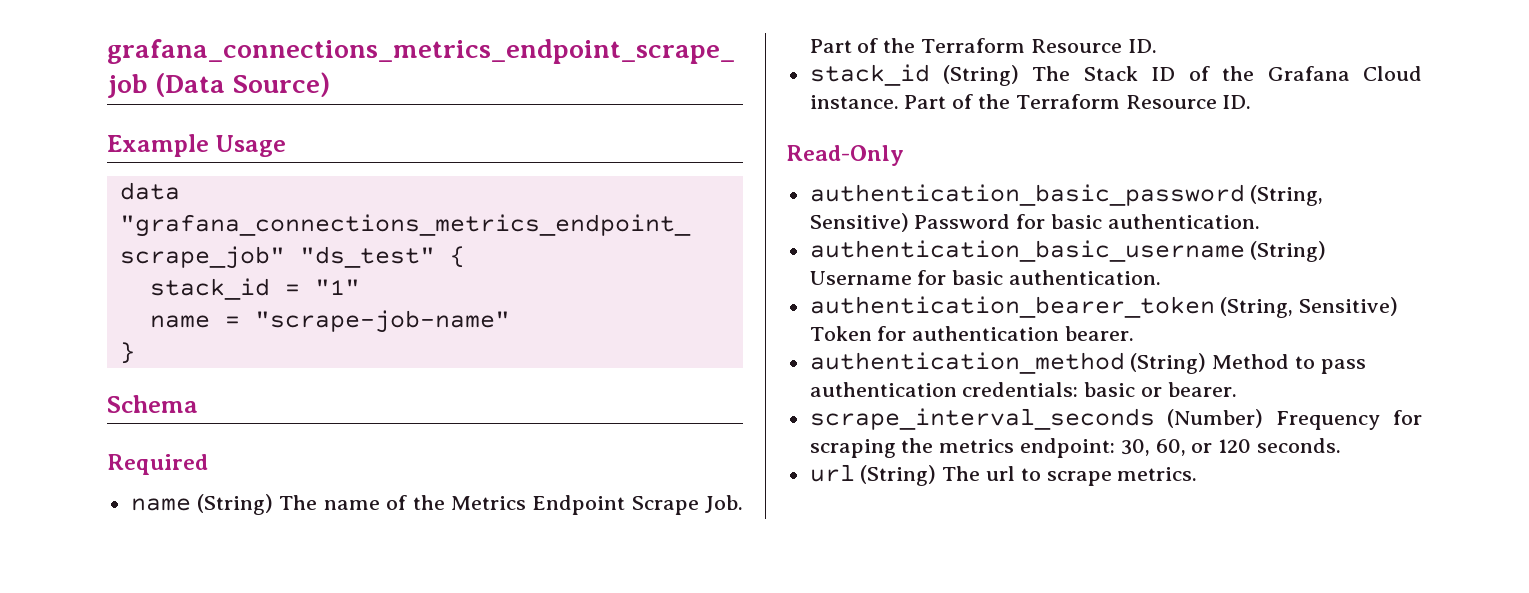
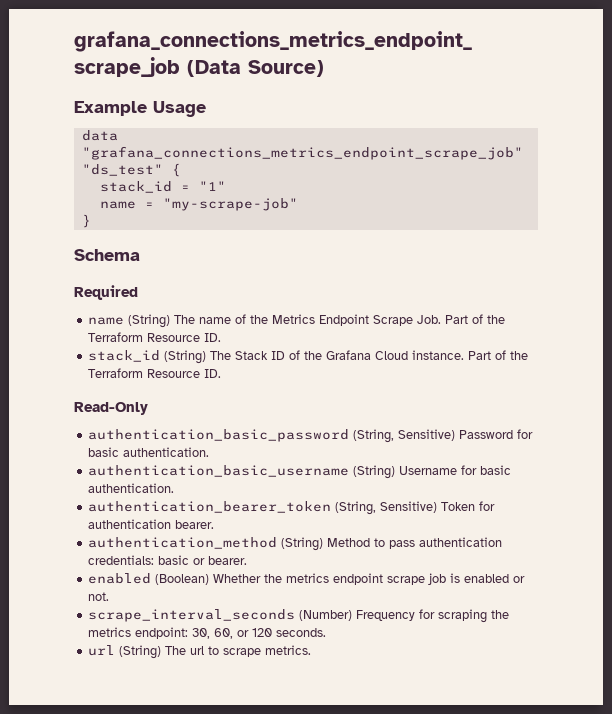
- name = "scrape-job-name"
+ name = "my-scrape-job"
+ enabled (Boolean) Whether the metrics endpoint scrape job is enabled or not.

